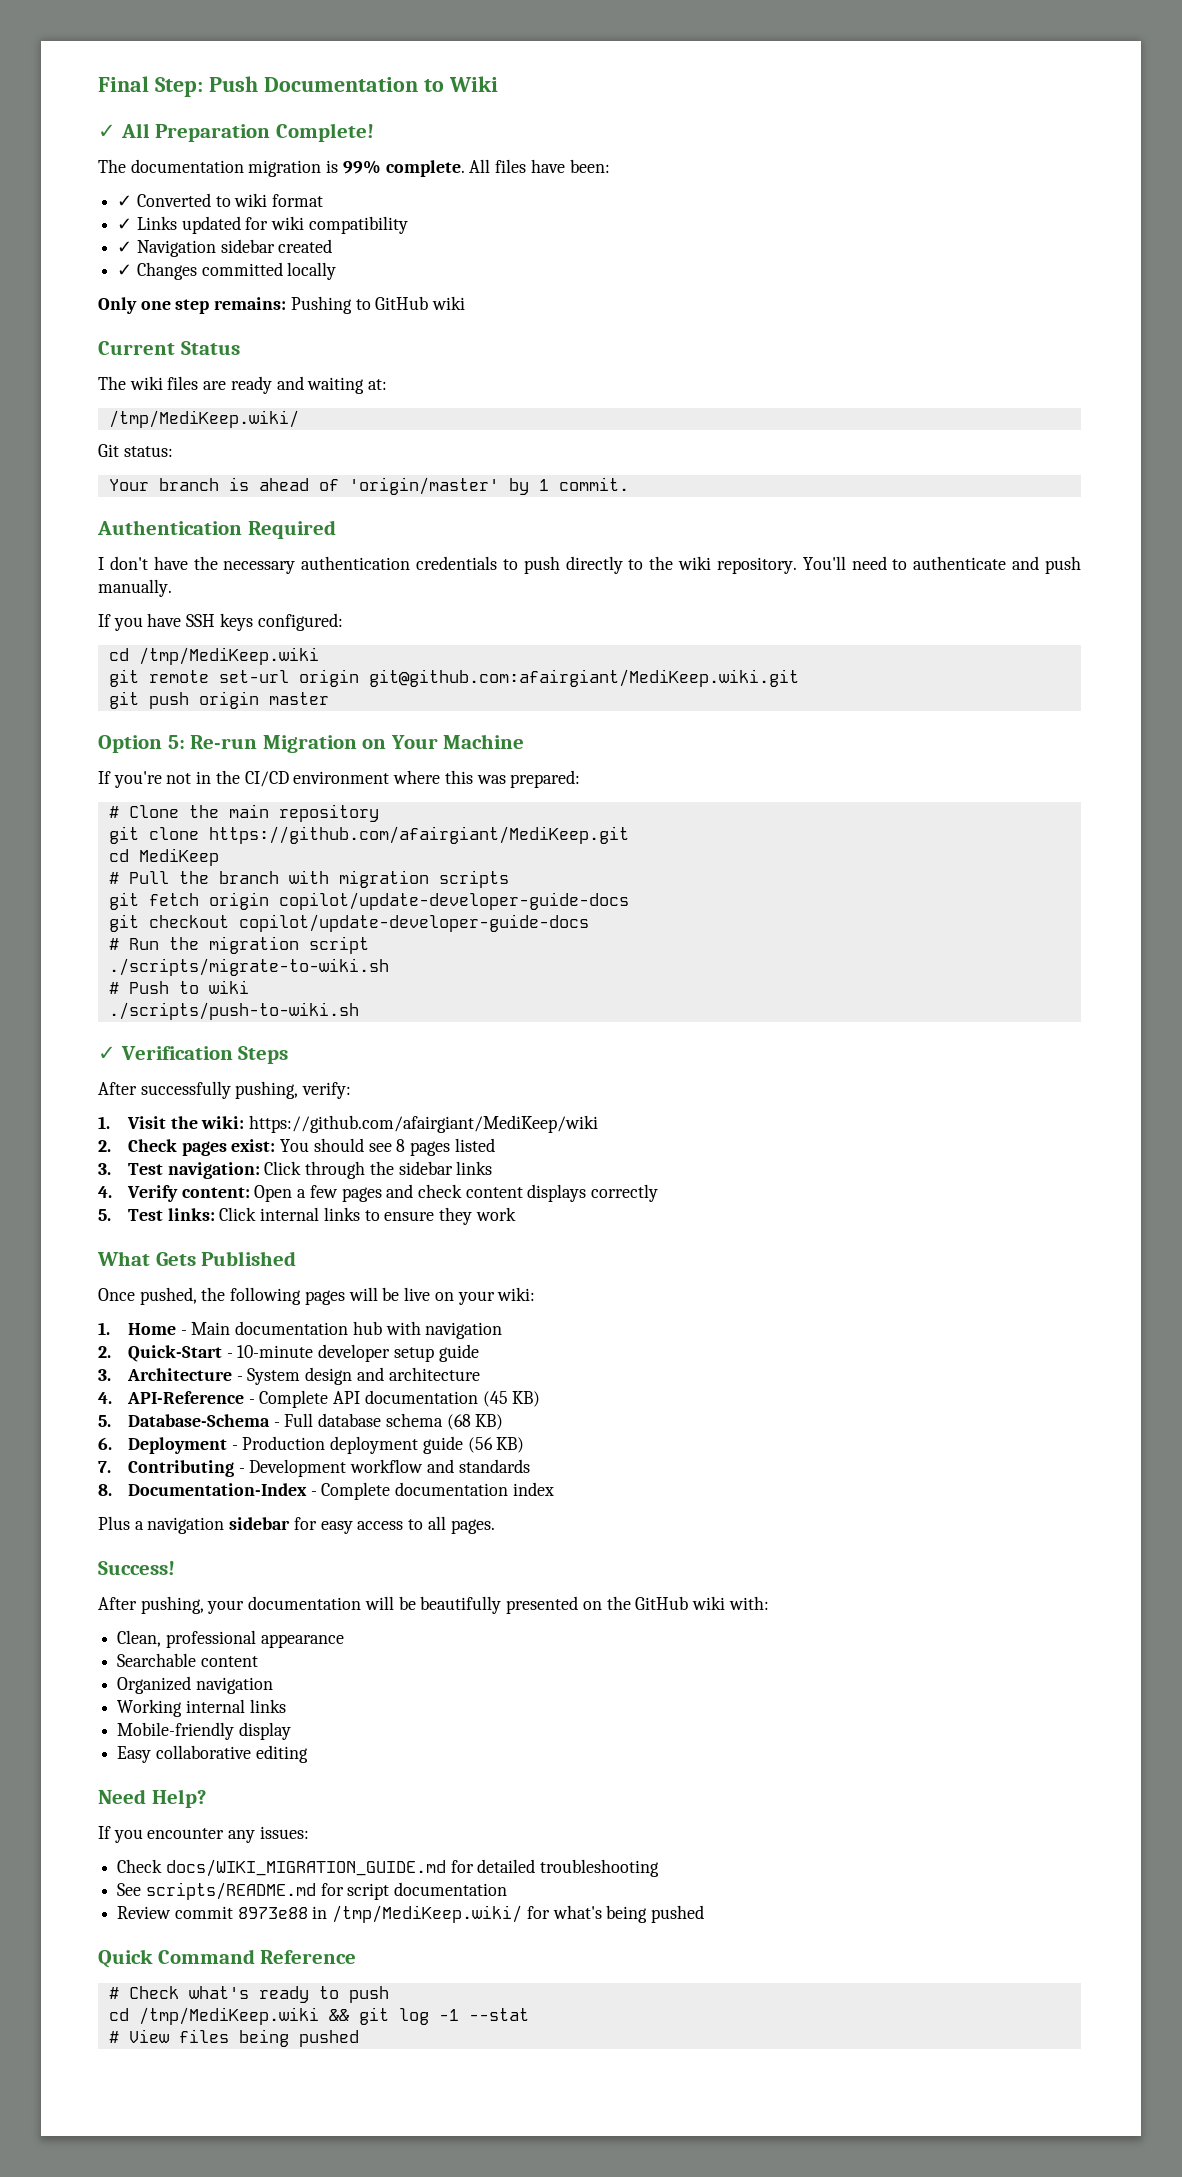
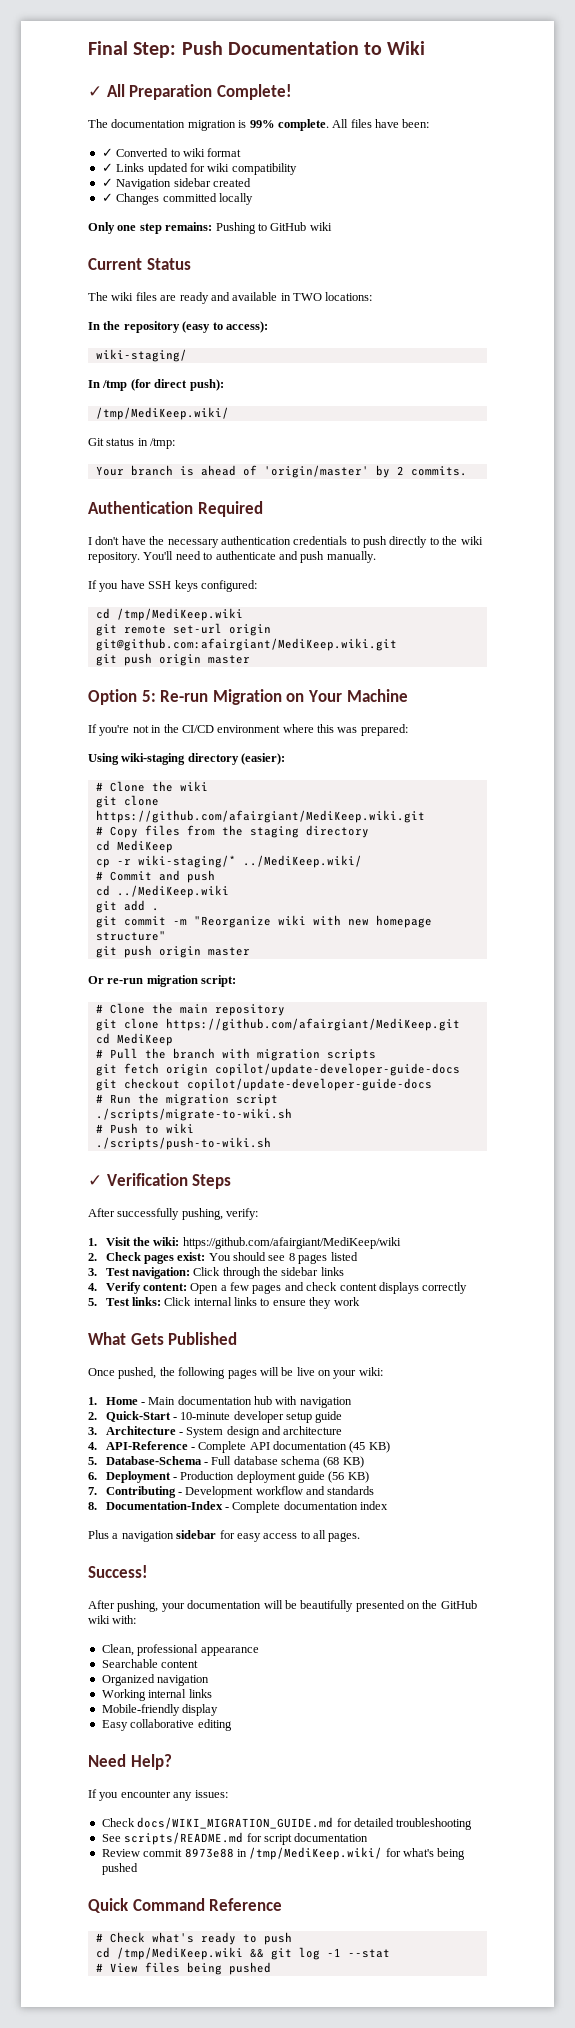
- The wiki files are ready and waiting at:
+ The wiki files are ready and available in TWO locations:
+ In the repository (easy to access):
+ wiki-staging/
+ In /tmp (for direct push):
- Git status:
+ Git status in /tmp:
- Your branch is ahead of 'origin/master' by 1 commit.
+ Your branch is ahead of 'origin/master' by 2 commits.
+ Using wiki-staging directory (easier):
+ # Clone the wiki
+ git clone https://github.com/afairgiant/MediKeep.wiki.git
+ # Copy files from the staging directory
+ cd MediKeep
+ cp -r wiki-staging/* ../MediKeep.wiki/
+ # Commit and push
+ cd ../MediKeep.wiki
+ git add .
+ git commit -m "Reorganize wiki with new homepage structure"
+ git push origin master
+ Or re-run migration script:

